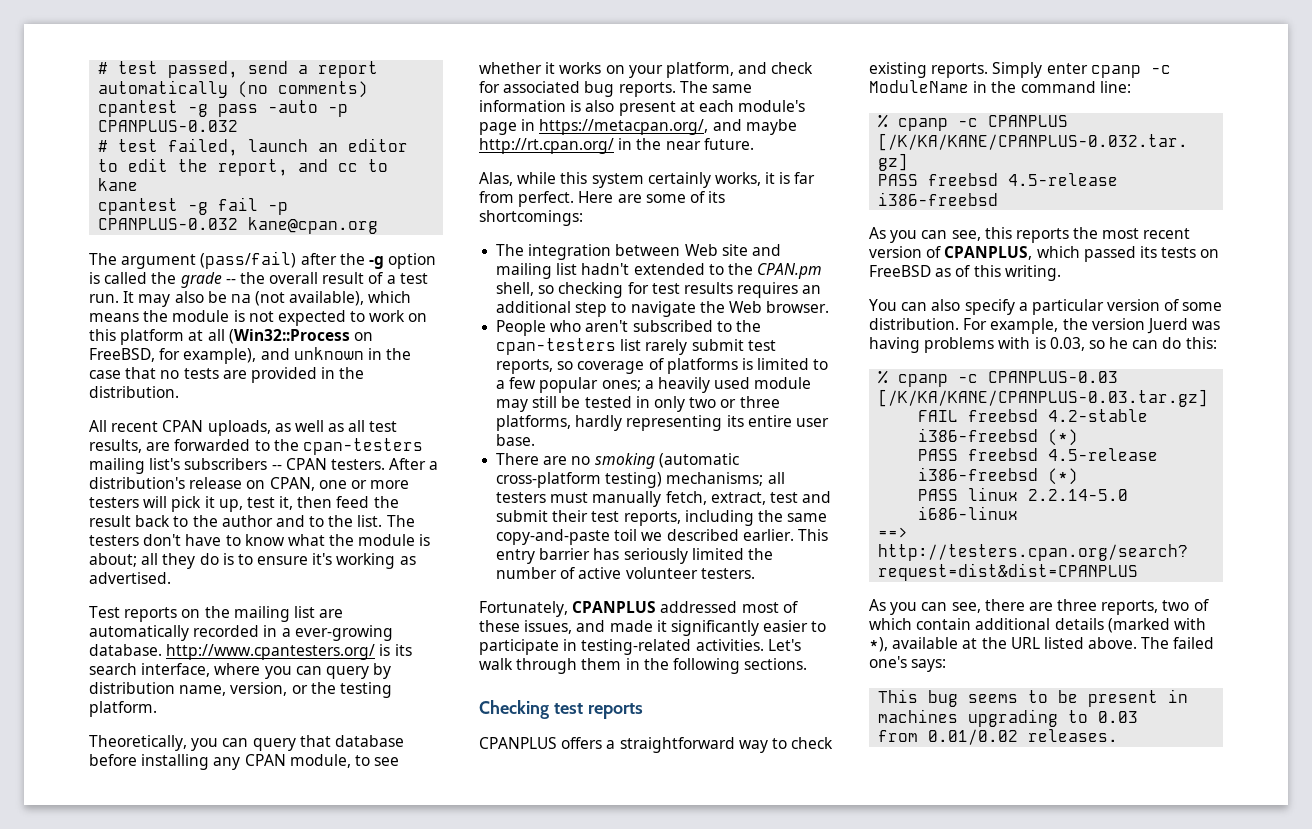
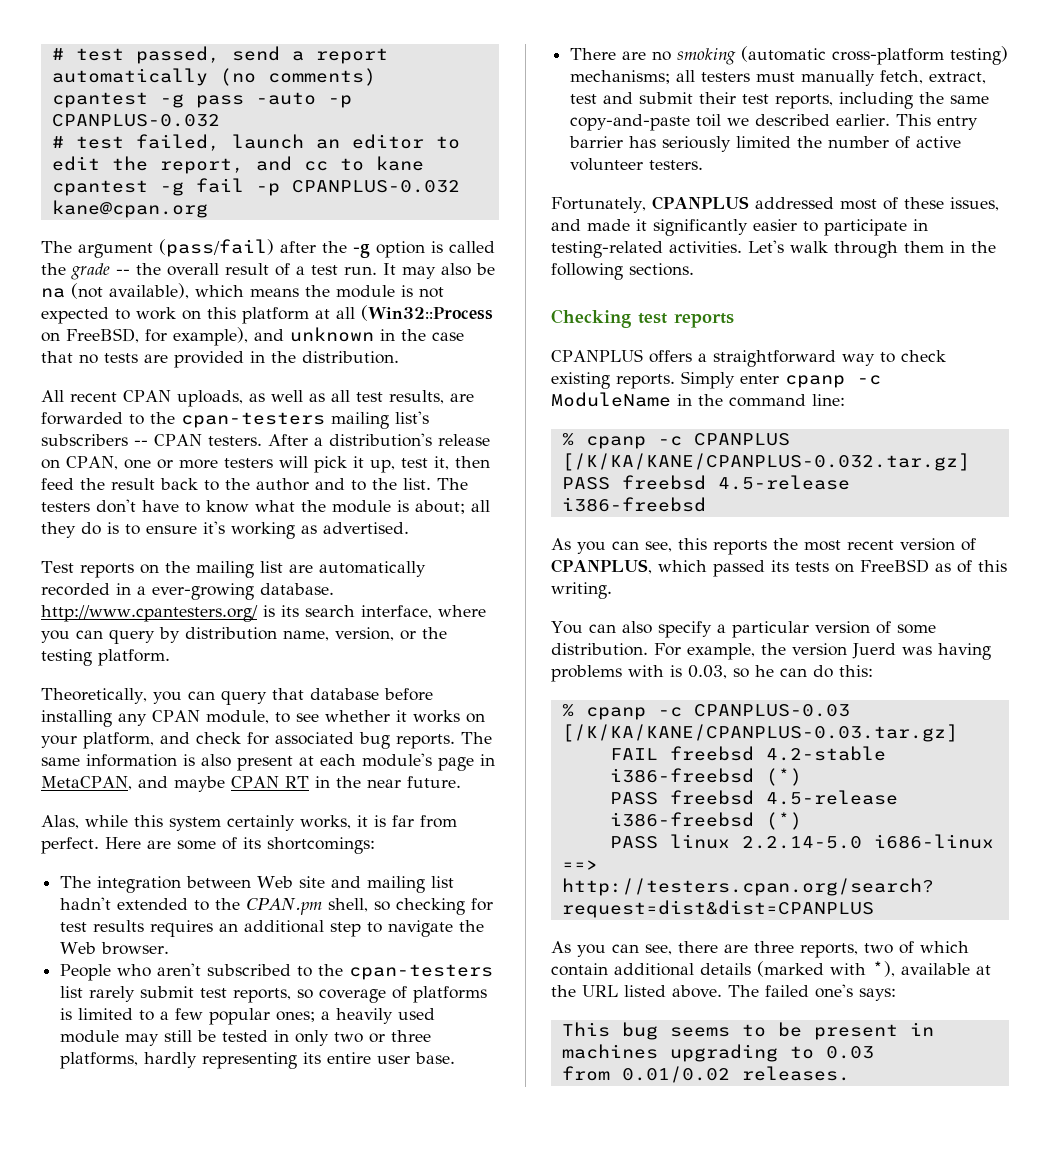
- The same information is also present at each module's page in https://metacpan.org/, and maybe http://rt.cpan.org/ in the near future.
+ The same information is also present at each module's page in MetaCPAN, and maybe CPAN RT in the near future.

